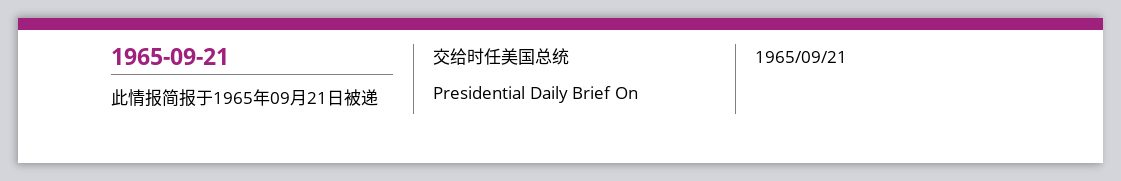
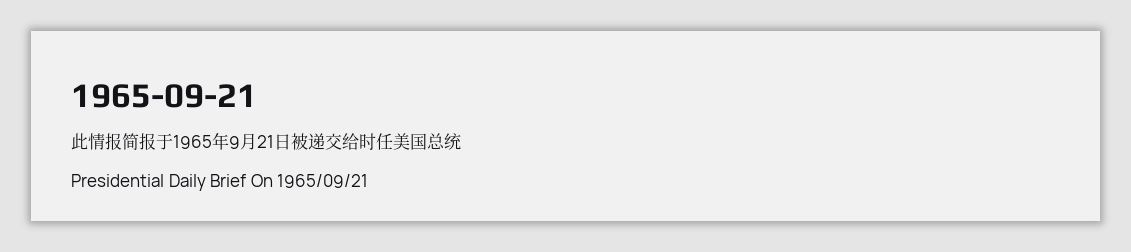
- 此情报简报于1965年09月21日被递交给时任美国总统
+ 此情报简报于1965年9月21日被递交给时任美国总统

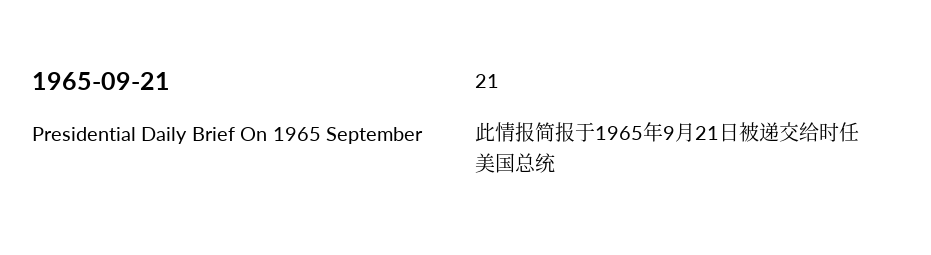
+ Presidential Daily Brief On 1965 September 21
- Presidential Daily Brief On 1965/09/21

